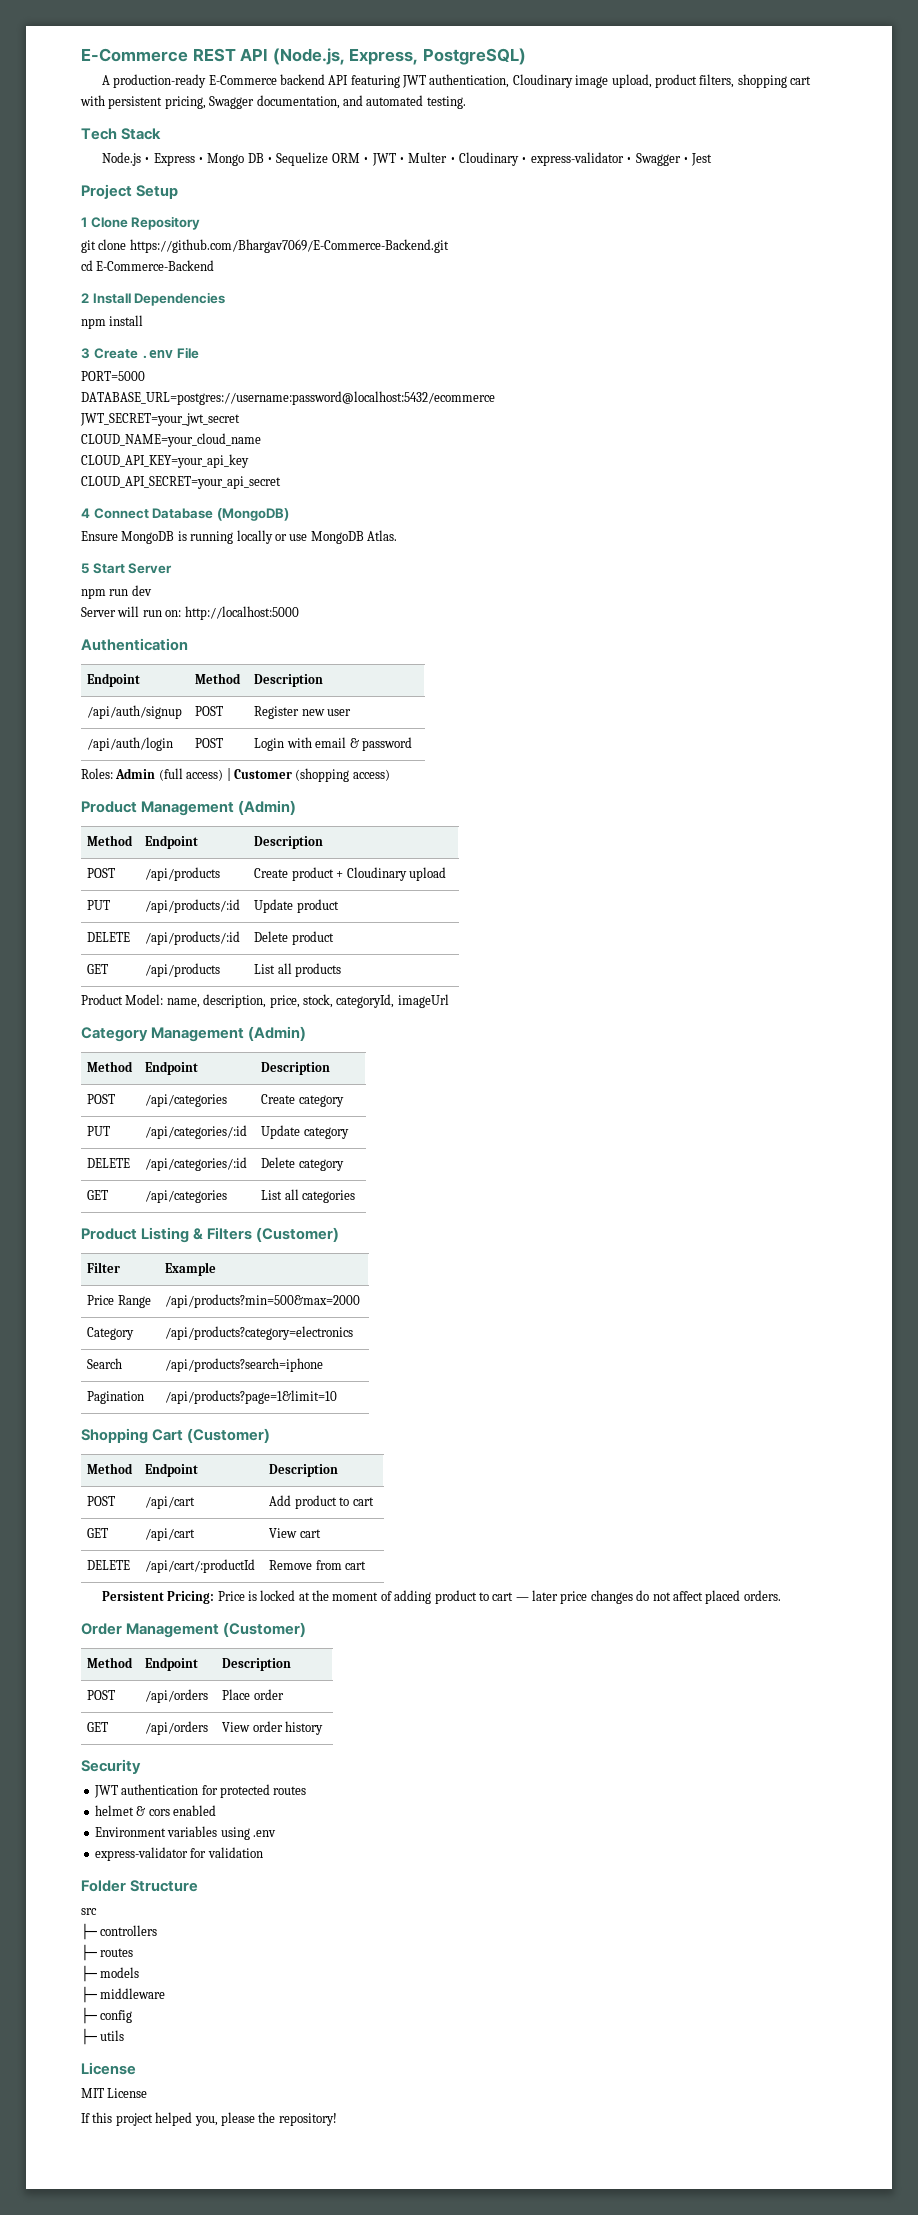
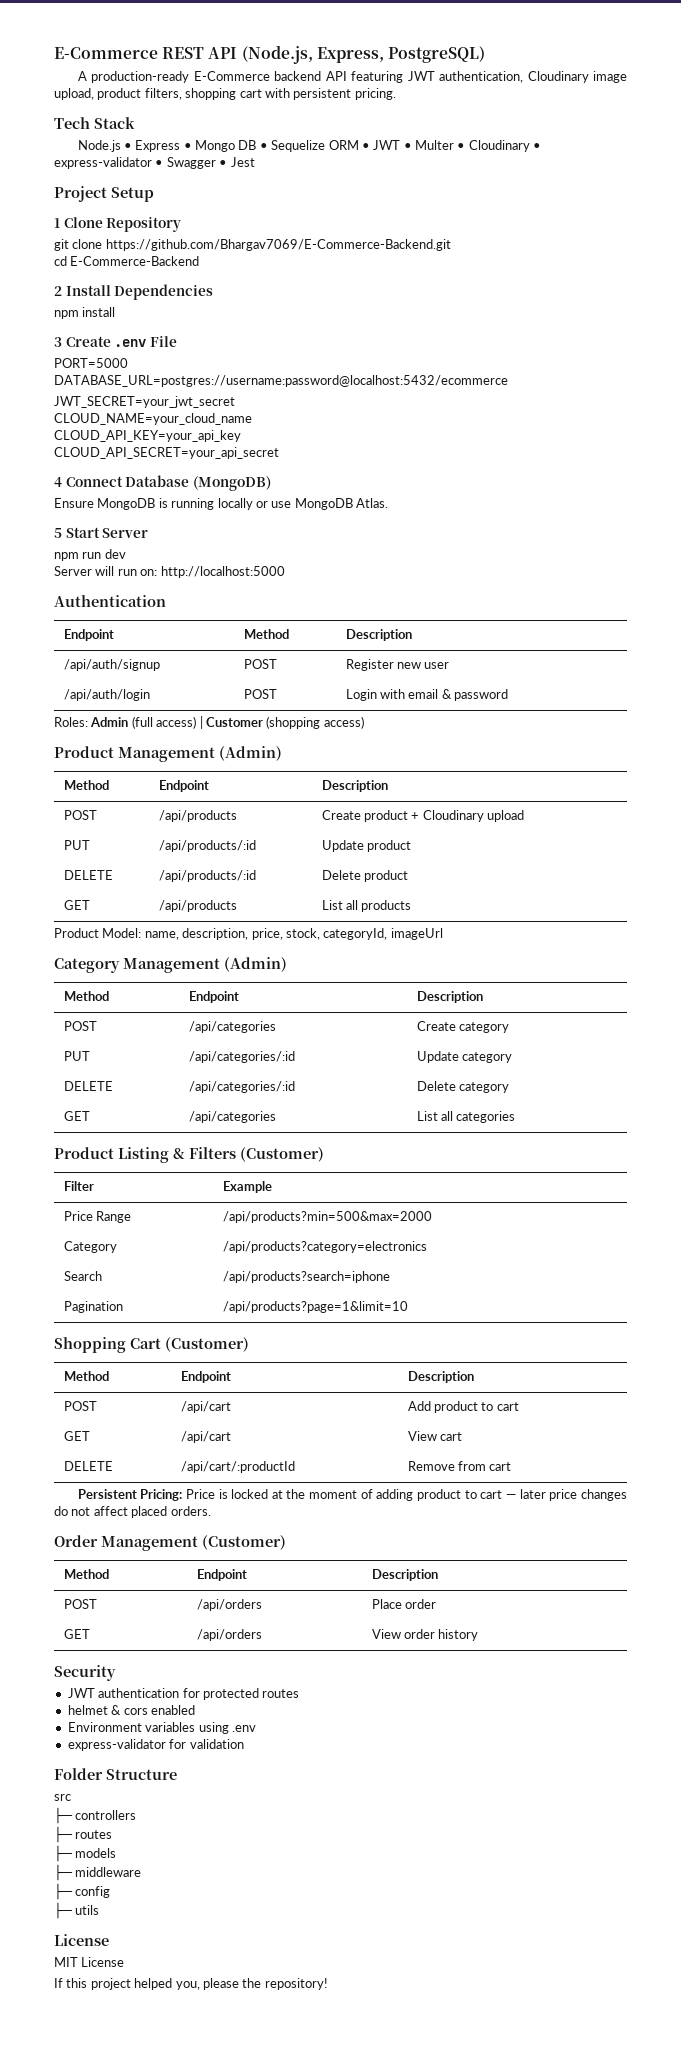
- A production-ready E-Commerce backend API featuring JWT authentication, Cloudinary image upload, product filters, shopping cart with persistent pricing, Swagger documentation, and automated testing.
+ A production-ready E-Commerce backend API featuring JWT authentication, Cloudinary image upload, product filters, shopping cart with persistent pricing.

